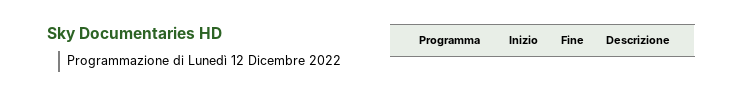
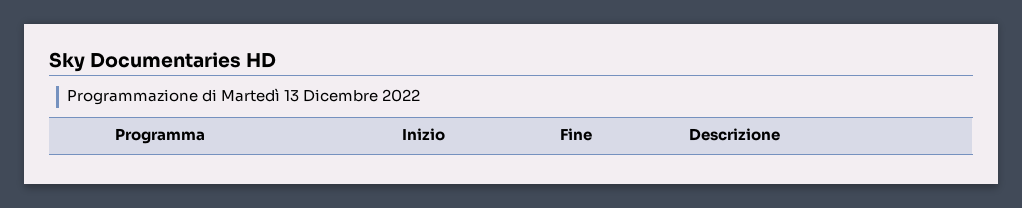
- Programmazione di Lunedì 12 Dicembre 2022
+ Programmazione di Martedì 13 Dicembre 2022

